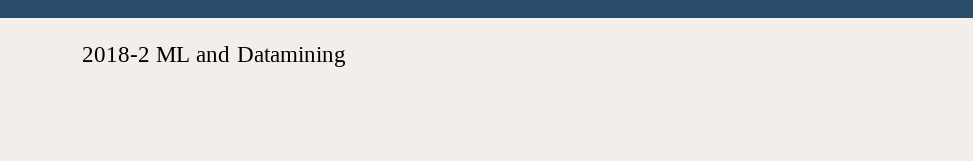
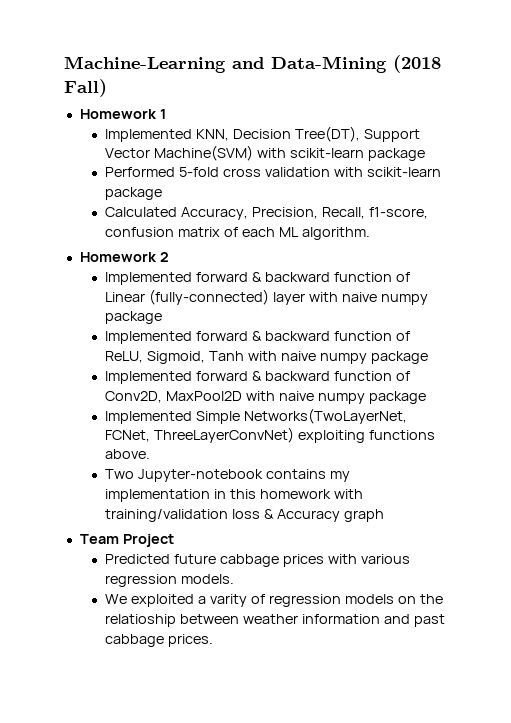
- 2018-2 ML and Datamining
+ Machine-Learning and Data-Mining (2018 Fall)
+ Homework 1
+ Implemented KNN, Decision Tree(DT), Support Vector Machine(SVM) with scikit-learn package
+ Performed 5-fold cross validation with scikit-learn package
+ Calculated Accuracy, Precision, Recall, f1-score, confusion matrix of each ML algorithm.
+ Homework 2
+ Implemented forward & backward function of Linear (fully-connected) layer with naive numpy package
+ Implemented forward & backward function of ReLU, Sigmoid, Tanh with naive numpy package
+ Implemented forward & backward function of Conv2D, MaxPool2D with naive numpy package
+ Implemented Simple Networks(TwoLayerNet, FCNet, ThreeLayerConvNet) exploiting functions above.
+ Two Jupyter-notebook contains my implementation in this homework with training/validation loss & Accuracy graph
+ Team Project
+ Predicted future cabbage prices with various regression models.
+ We exploited a varity of regression models on the relatioship between weather information and past cabbage prices.

